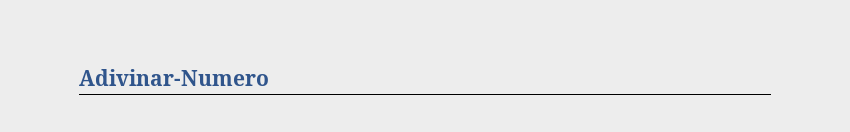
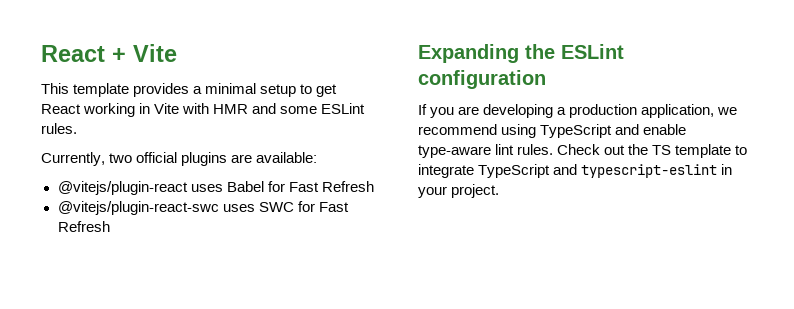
- Adivinar-Numero
+ React + Vite
+ This template provides a minimal setup to get React working in Vite with HMR and some ESLint rules.
+ Currently, two official plugins are available:
+ @vitejs/plugin-react uses Babel for Fast Refresh
+ @vitejs/plugin-react-swc uses SWC for Fast Refresh
+ Expanding the ESLint configuration
+ If you are developing a production application, we recommend using TypeScript and enable type-aware lint rules. Check out the TS template to integrate TypeScript and typescript-eslint in your project.

